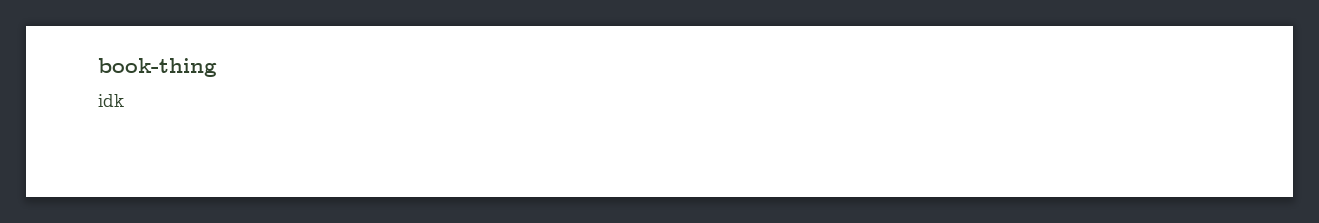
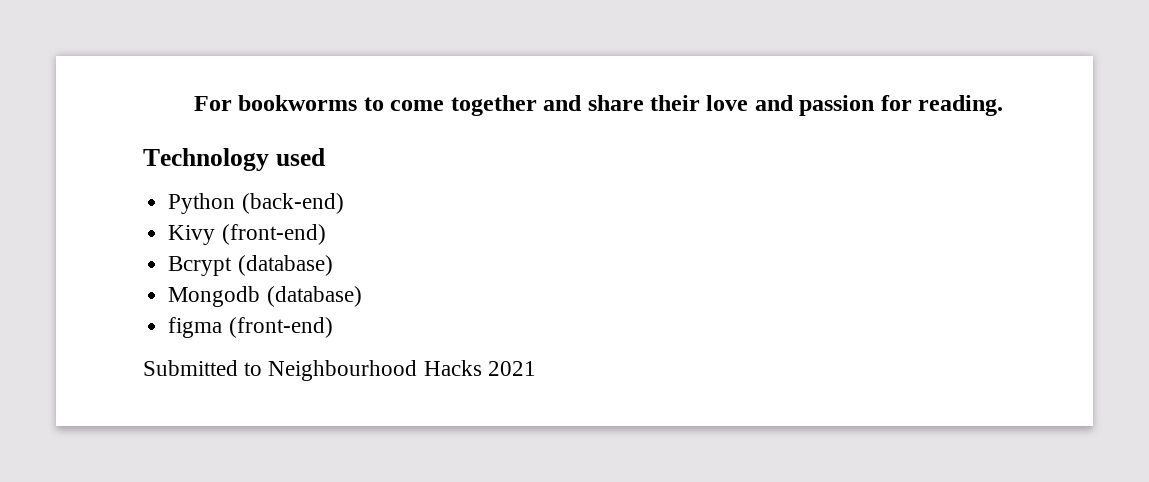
- book-thing
- idk
+ For bookworms to come together and share their love and passion for reading.
+ Technology used
+ Python (back-end)
+ Kivy (front-end)
+ Bcrypt (database)
+ Mongodb (database)
+ figma (front-end)
+ Submitted to Neighbourhood Hacks 2021

